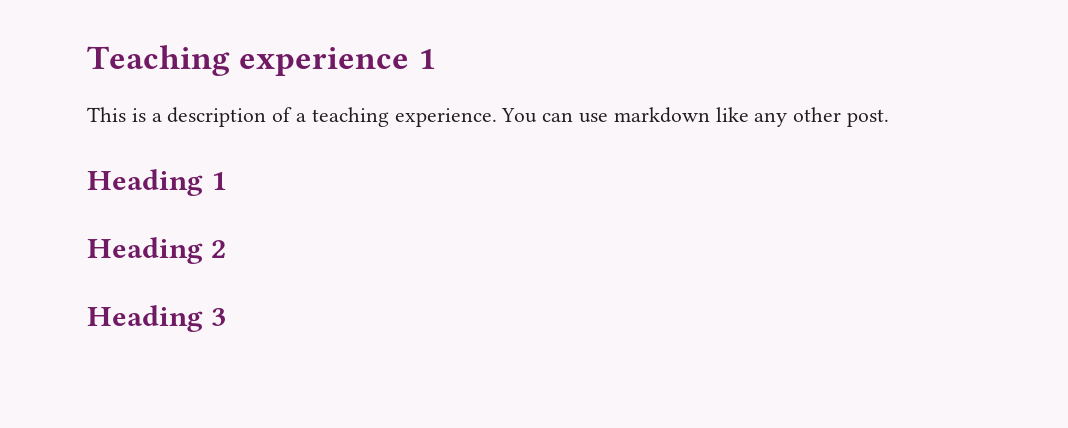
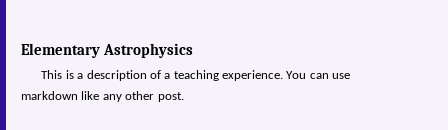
- Teaching experience 1
+ Elementary Astrophysics
- Heading 1
- Heading 2
- Heading 3

